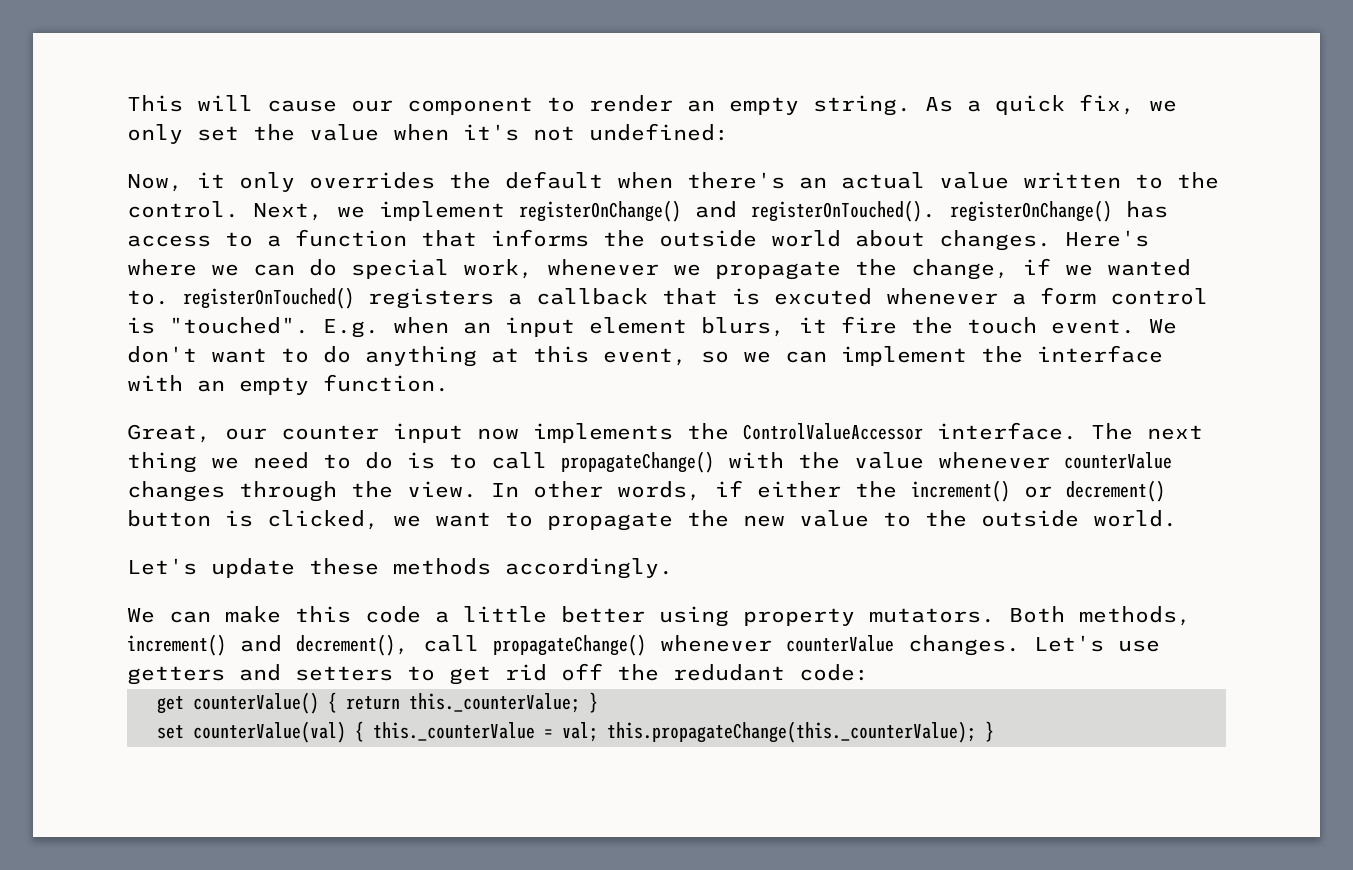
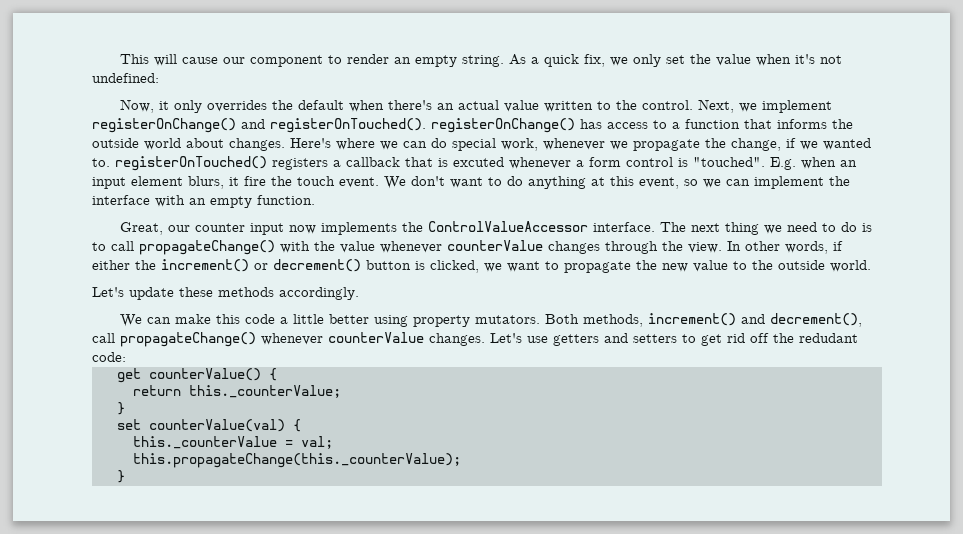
- get counterValue() { return this._counterValue; }
+ get counterValue() {
+ return this._counterValue;
+ }
- set counterValue(val) { this._counterValue = val; this.propagateChange(this._counterValue); }
+ set counterValue(val) {
+ this._counterValue = val;
+ this.propagateChange(this._counterValue);
+ }

